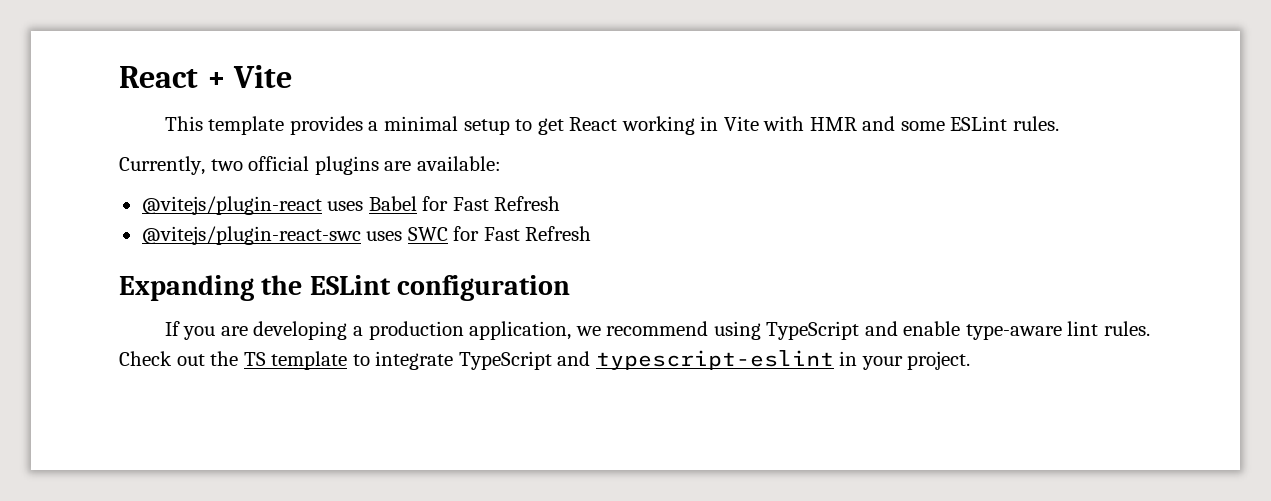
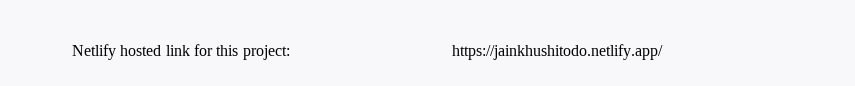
- React + Vite
- This template provides a minimal setup to get React working in Vite with HMR and some ESLint rules.
- Currently, two official plugins are available:
- @vitejs/plugin-react uses Babel for Fast Refresh
- @vitejs/plugin-react-swc uses SWC for Fast Refresh
- Expanding the ESLint configuration
- If you are developing a production application, we recommend using TypeScript and enable type-aware lint rules. Check out the TS template to integrate TypeScript and typescript-eslint in your project.
+ Netlify hosted link for this project: https://jainkhushitodo.netlify.app/

